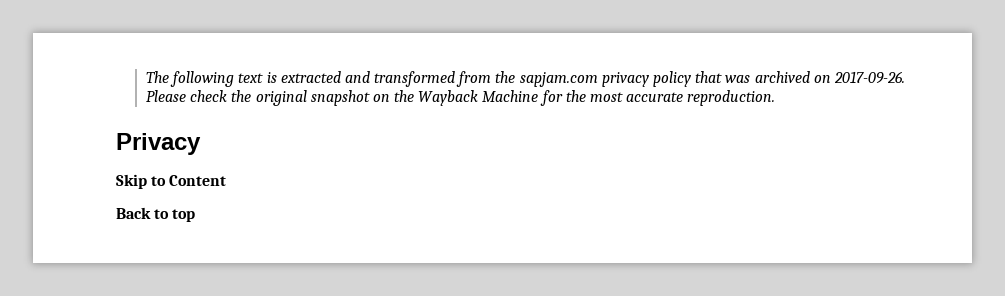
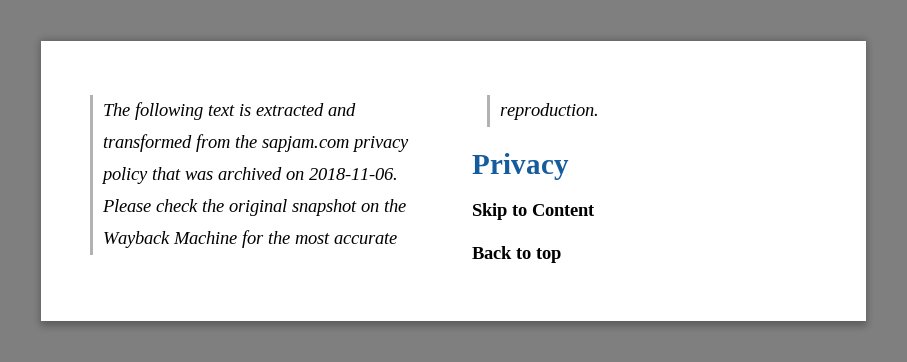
- The following text is extracted and transformed from the sapjam.com privacy policy that was archived on 2017-09-26.
+ The following text is extracted and transformed from the sapjam.com privacy policy that was archived on 2018-11-06.

